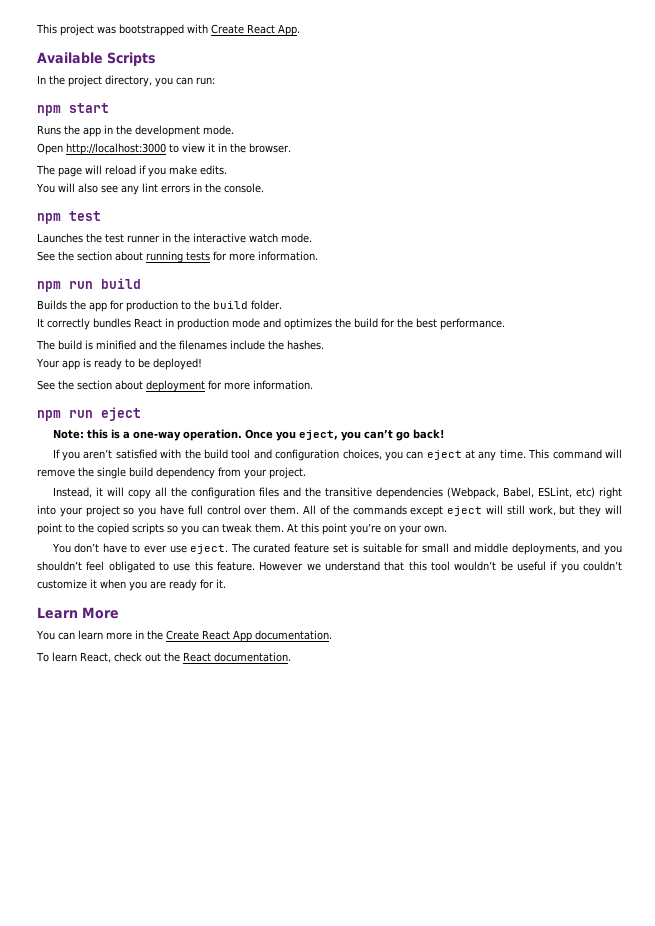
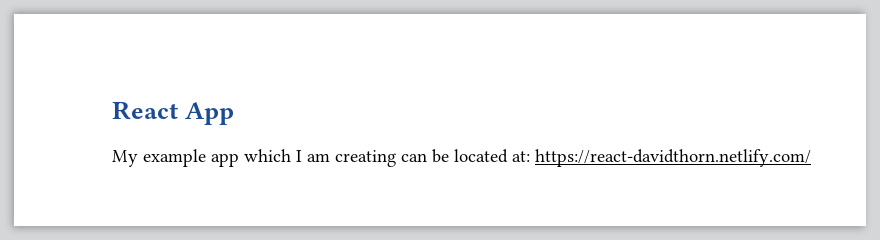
- This project was bootstrapped with Create React App.
- Available Scripts
- In the project directory, you can run:
- npm start
- Runs the app in the development mode.
- Open http://localhost:3000 to view it in the browser.
- The page will reload if you make edits.
- You will also see any lint errors in the console.
- npm test
- Launches the test runner in the interactive watch mode.
- See the section about running tests for more information.
- npm run build
- Builds the app for production to the build folder.
- It correctly bundles React in production mode and optimizes the build for the best performance.
- The build is minified and the filenames include the hashes.
- Your app is ready to be deployed!
- See the section about deployment for more information.
- npm run eject
- Note: this is a one-way operation. Once you eject, you can’t go back!
- If you aren’t satisfied with the build tool and configuration choices, you can eject at any time. This command will remove the single build dependency from your project.
- Instead, it will copy all the configuration files and the transitive dependencies (Webpack, Babel, ESLint, etc) right into your project so you have full control over them. All of the commands except eject will still work, but they will point to the copied scripts so you can tweak them. At this point you’re on your own.
- You don’t have to ever use eject. The curated feature set is suitable for small and middle deployments, and you shouldn’t feel obligated to use this feature. However we understand that this tool wouldn’t be useful if you couldn’t customize it when you are ready for it.
- Learn More
- You can learn more in the Create React App documentation.
- To learn React, check out the React documentation.
+ React App
+ My example app which I am creating can be located at: https://react-davidthorn.netlify.com/

